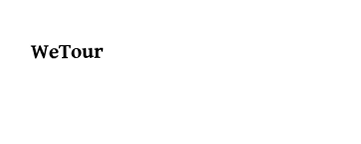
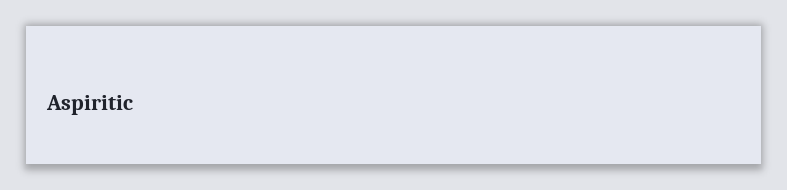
- WeTour
+ Aspiritic

